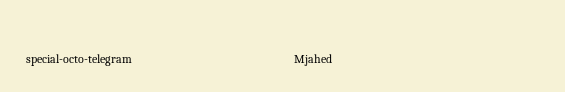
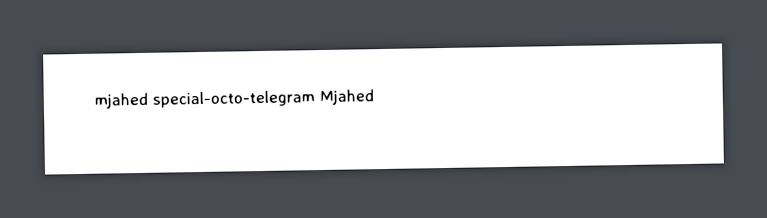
- special-octo-telegram
- Mjahed
+ mjahed special-octo-telegram Mjahed

